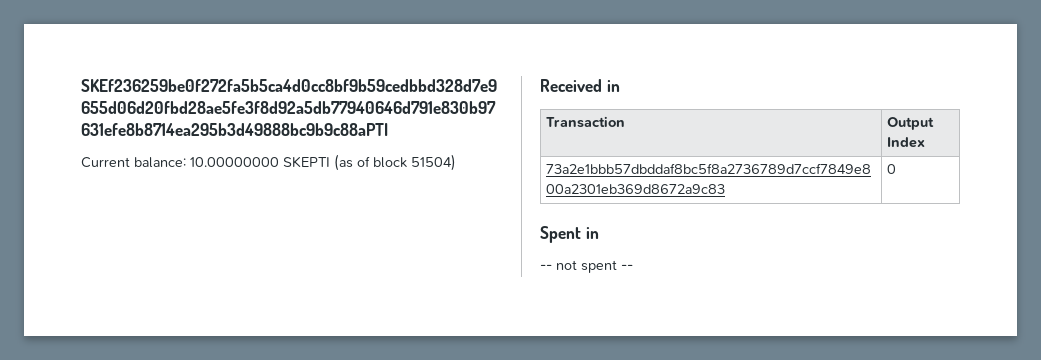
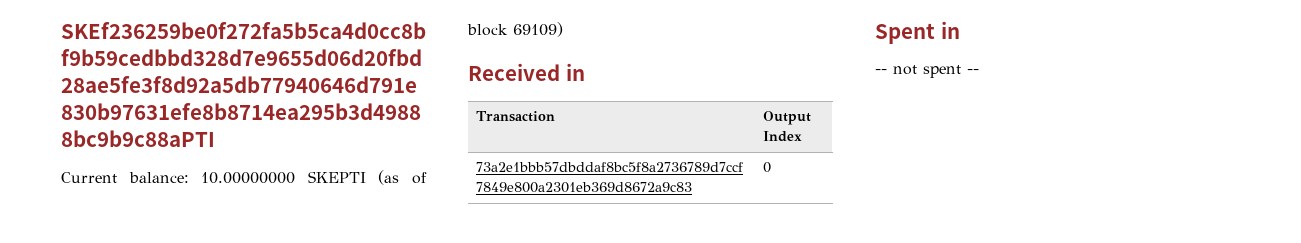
- Current balance: 10.00000000 SKEPTI (as of block 51504)
+ Current balance: 10.00000000 SKEPTI (as of block 69109)

